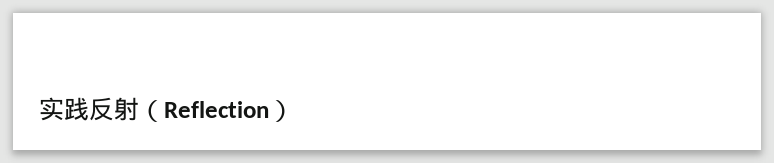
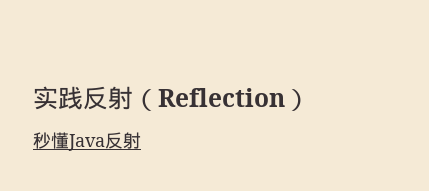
+ 秒懂Java反射

